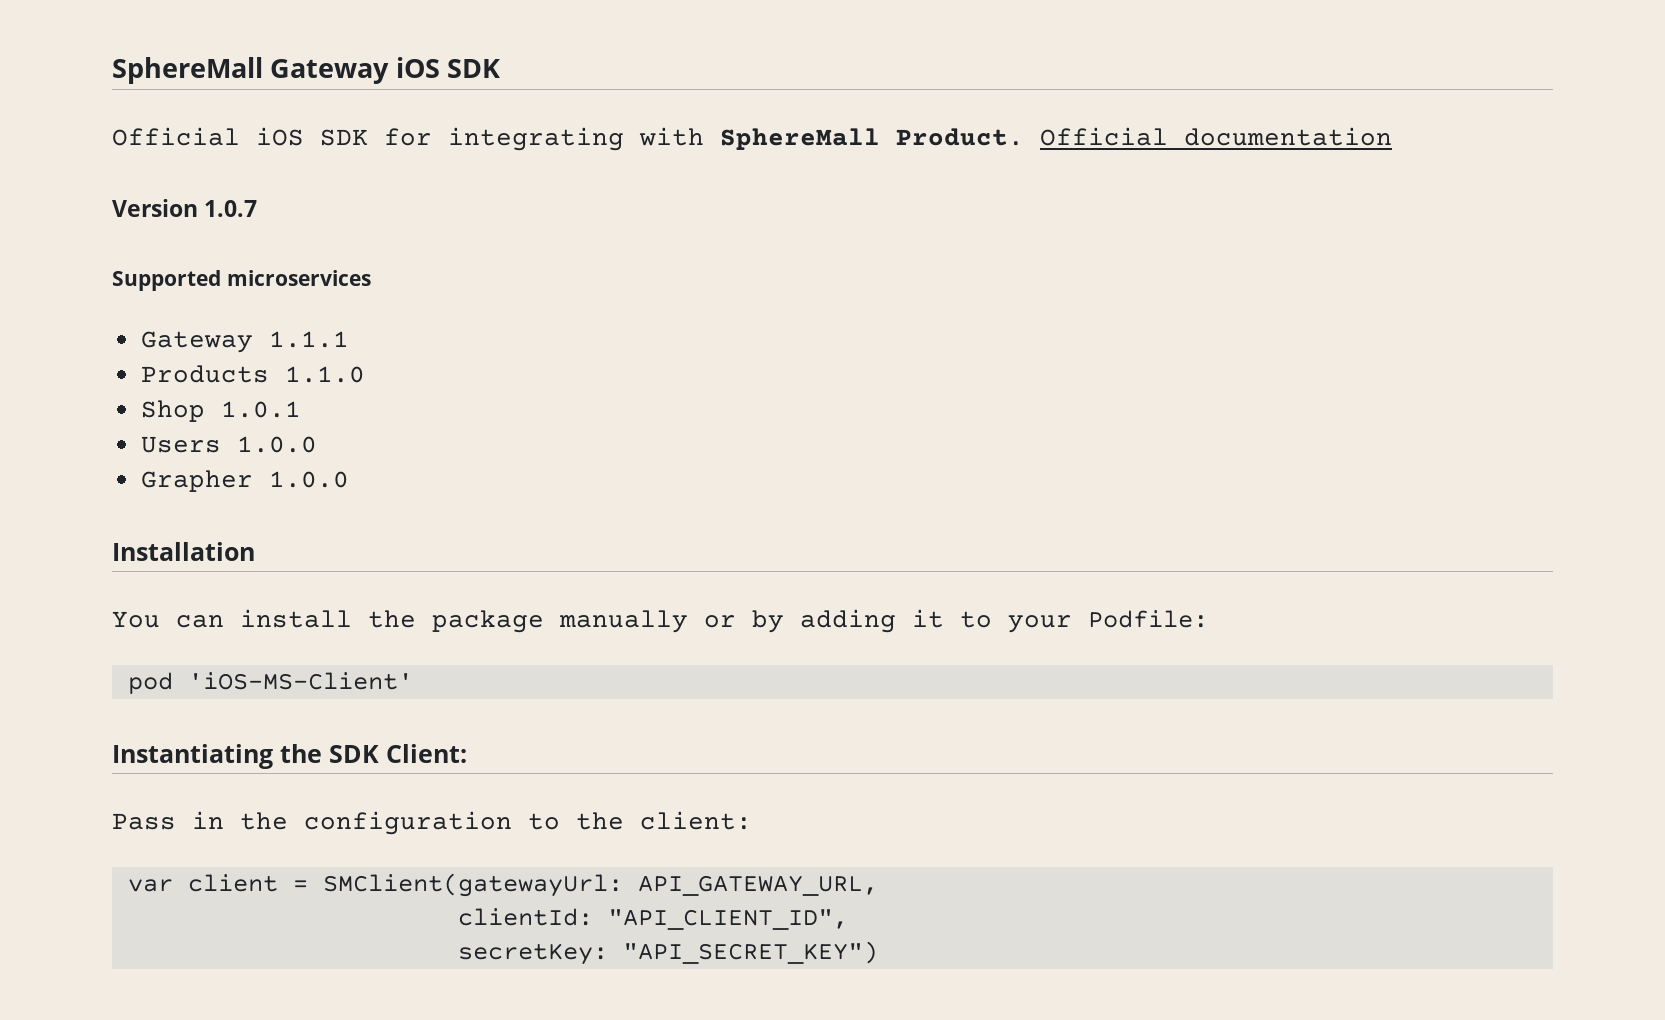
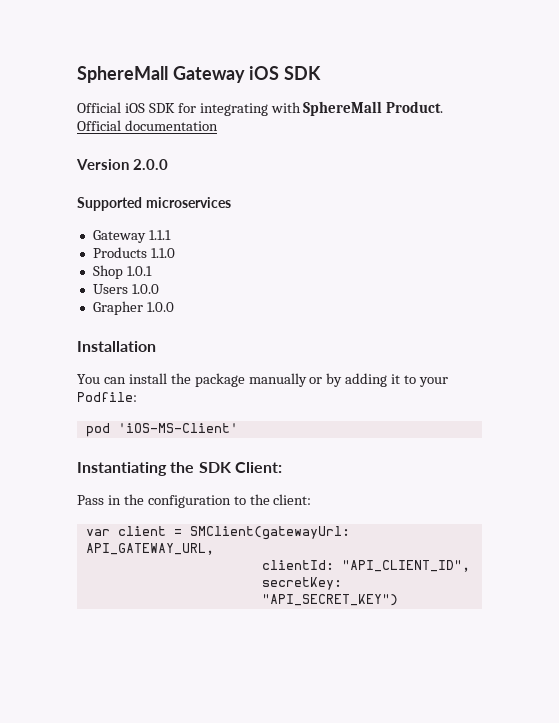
- Version 1.0.7
+ Version 2.0.0

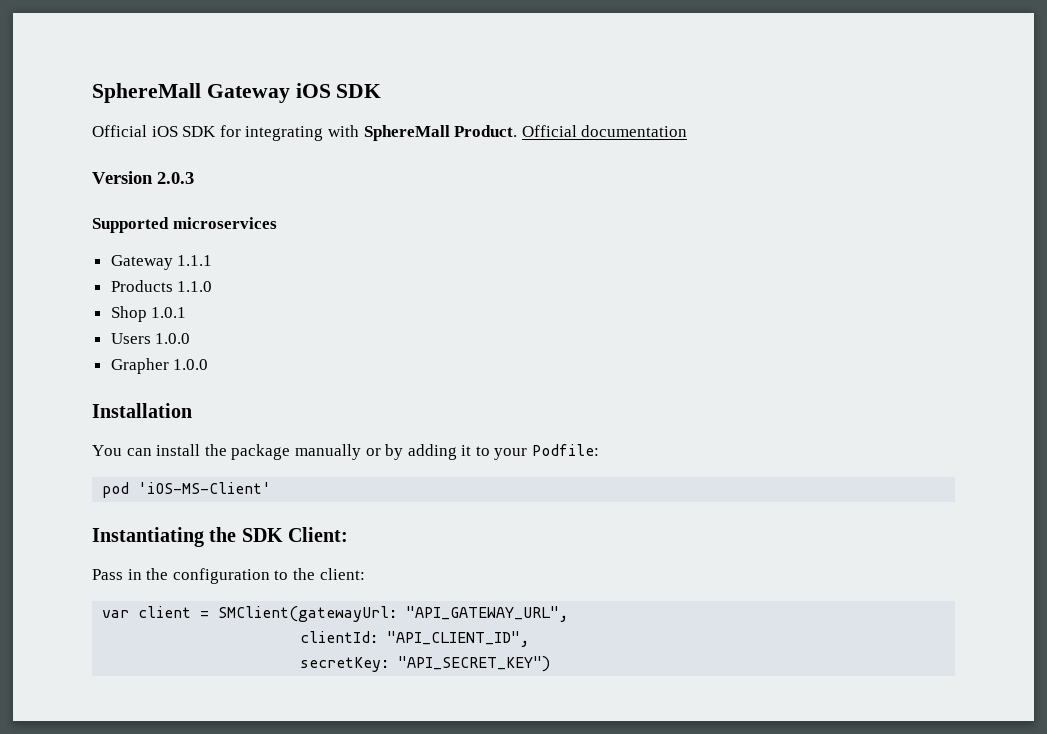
- Version 2.0.0
+ Version 2.0.3
- var client = SMClient(gatewayUrl: API_GATEWAY_URL,
+ var client = SMClient(gatewayUrl: "API_GATEWAY_URL",

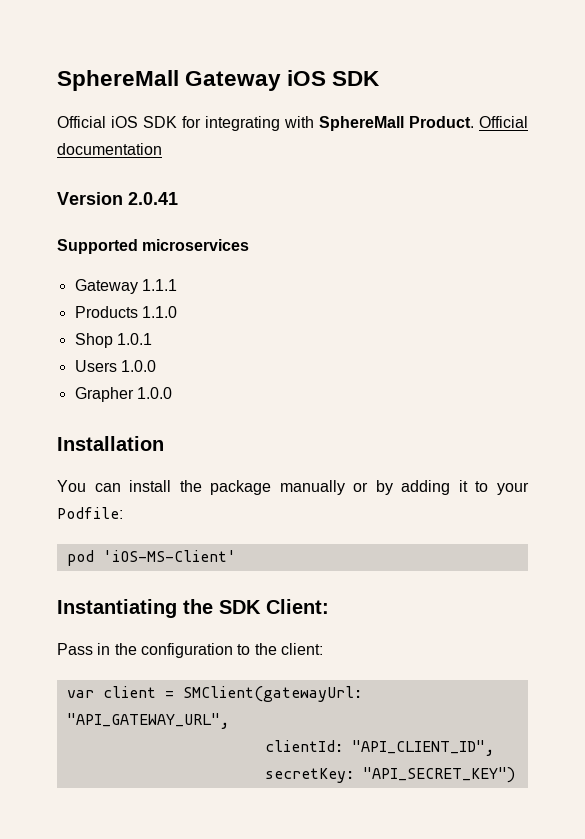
- Version 2.0.3
+ Version 2.0.41

